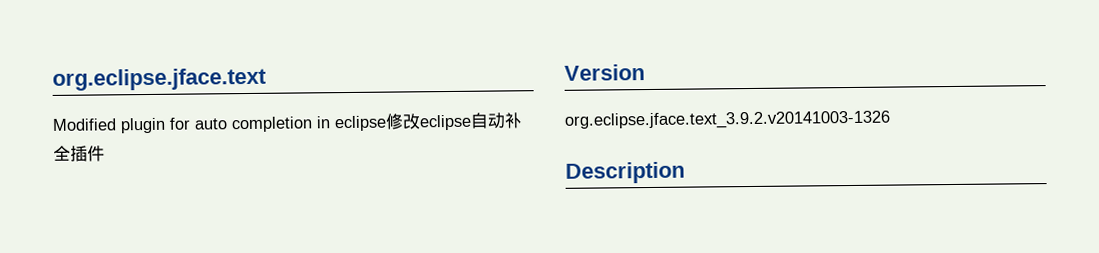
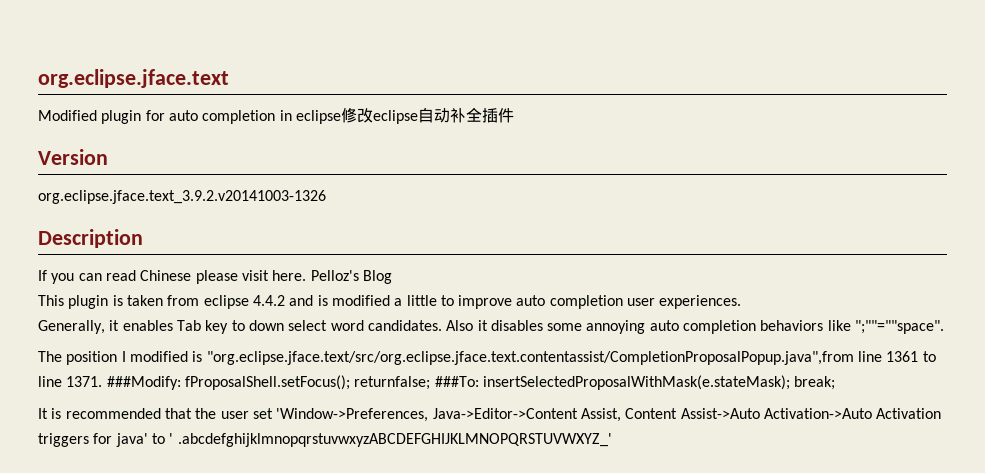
+ If you can read Chinese please visit here. Pelloz's Blog
+ This plugin is taken from eclipse 4.4.2 and is modified a little to improve auto completion user experiences.
+ Generally, it enables Tab key to down select word candidates. Also it disables some annoying auto completion behaviors like ";""=""space".
+ The position I modified is "org.eclipse.jface.text/src/org.eclipse.jface.text.contentassist/CompletionProposalPopup.java",from line 1361 to line 1371. ###Modify: fProposalShell.setFocus(); returnfalse; ###To: insertSelectedProposalWithMask(e.stateMask); break;
+ It is recommended that the user set 'Window->Preferences, Java->Editor->Content Assist, Content Assist->Auto Activation->Auto Activation triggers for java' to ' .abcdefghijklmnopqrstuvwxyzABCDEFGHIJKLMNOPQRSTUVWXYZ_'

